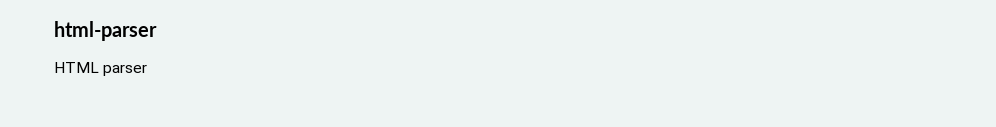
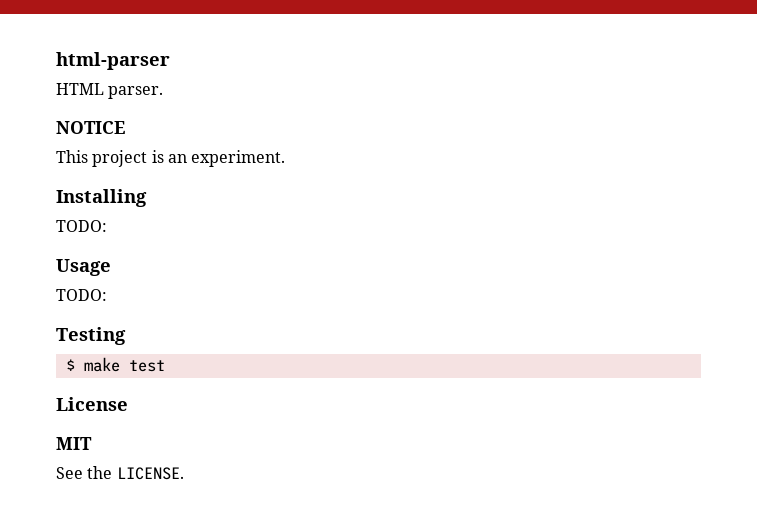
- HTML parser
+ HTML parser.
+ NOTICE
+ This project is an experiment.
+ Installing
+ TODO:
+ Usage
+ TODO:
+ Testing
+ $ make test
+ License
+ MIT
+ See the LICENSE.

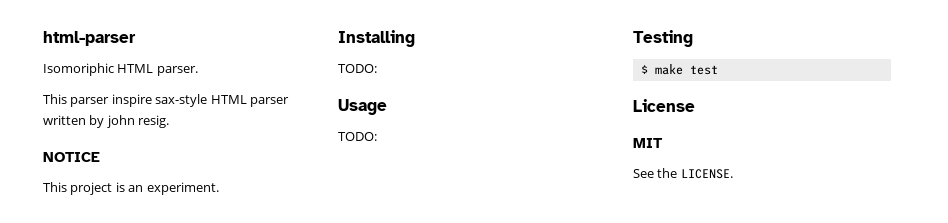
- HTML parser.
+ Isomoriphic HTML parser.
+ This parser inspire sax-style HTML parser written by john resig.

